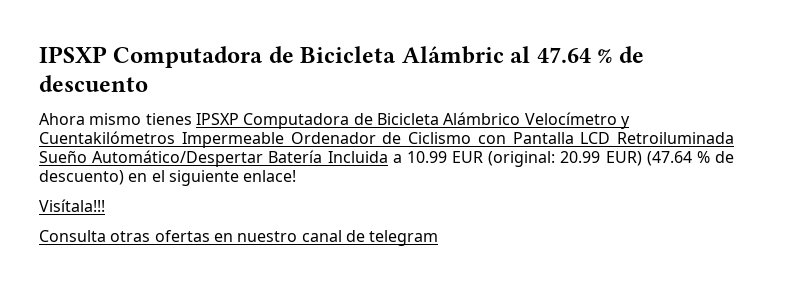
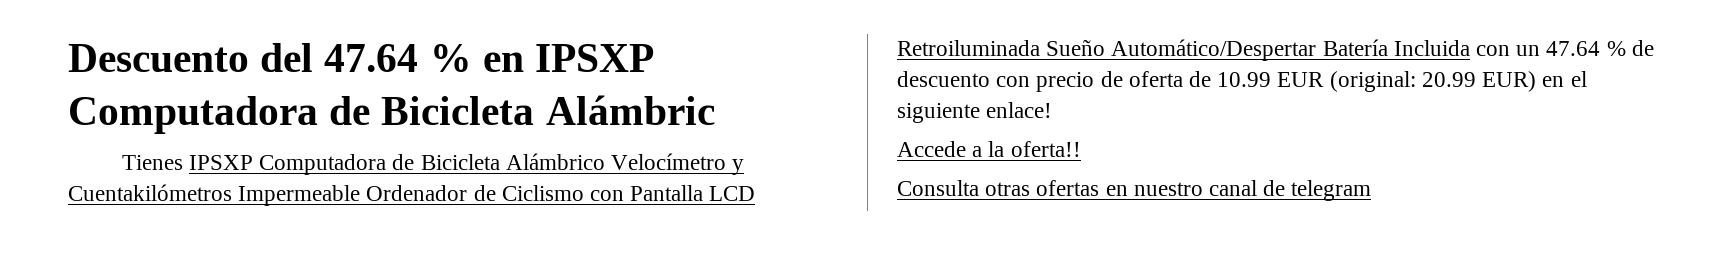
- IPSXP Computadora de Bicicleta Alámbric al 47.64 % de descuento
- Ahora mismo tienes IPSXP Computadora de Bicicleta Alámbrico Velocímetro y Cuentakilómetros Impermeable Ordenador de Ciclismo con Pantalla LCD Retroiluminada Sueño Automático/Despertar Batería Incluida a 10.99 EUR (original: 20.99 EUR) (47.64 % de descuento) en el siguiente enlace!
+ Descuento del 47.64 % en IPSXP Computadora de Bicicleta Alámbric
+ Tienes IPSXP Computadora de Bicicleta Alámbrico Velocímetro y Cuentakilómetros Impermeable Ordenador de Ciclismo con Pantalla LCD Retroiluminada Sueño Automático/Despertar Batería Incluida con un 47.64 % de descuento con precio de oferta de 10.99 EUR (original: 20.99 EUR) en el siguiente enlace!
- Visítala!!!
+ Accede a la oferta!!

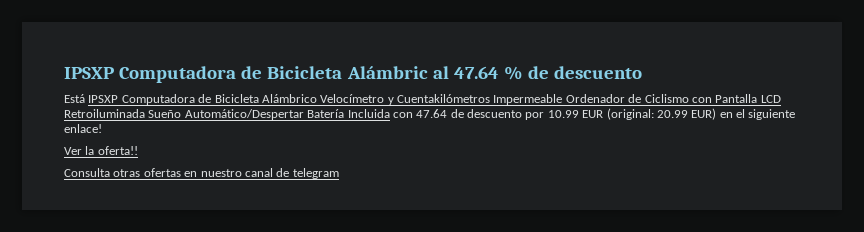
- Descuento del 47.64 % en IPSXP Computadora de Bicicleta Alámbric
- Tienes IPSXP Computadora de Bicicleta Alámbrico Velocímetro y Cuentakilómetros Impermeable Ordenador de Ciclismo con Pantalla LCD Retroiluminada Sueño Automático/Despertar Batería Incluida con un 47.64 % de descuento con precio de oferta de 10.99 EUR (original: 20.99 EUR) en el siguiente enlace!
+ IPSXP Computadora de Bicicleta Alámbric al 47.64 % de descuento
+ Está IPSXP Computadora de Bicicleta Alámbrico Velocímetro y Cuentakilómetros Impermeable Ordenador de Ciclismo con Pantalla LCD Retroiluminada Sueño Automático/Despertar Batería Incluida con 47.64 de descuento por 10.99 EUR (original: 20.99 EUR) en el siguiente enlace!
- Accede a la oferta!!
+ Ver la oferta!!

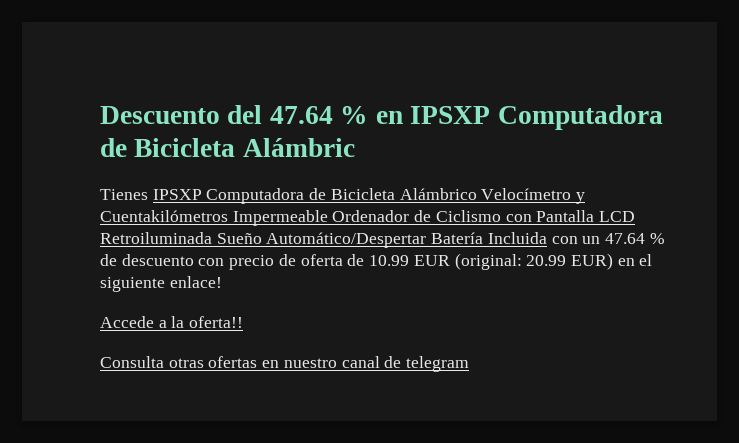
- IPSXP Computadora de Bicicleta Alámbric al 47.64 % de descuento
- Está IPSXP Computadora de Bicicleta Alámbrico Velocímetro y Cuentakilómetros Impermeable Ordenador de Ciclismo con Pantalla LCD Retroiluminada Sueño Automático/Despertar Batería Incluida con 47.64 de descuento por 10.99 EUR (original: 20.99 EUR) en el siguiente enlace!
+ Descuento del 47.64 % en IPSXP Computadora de Bicicleta Alámbric
+ Tienes IPSXP Computadora de Bicicleta Alámbrico Velocímetro y Cuentakilómetros Impermeable Ordenador de Ciclismo con Pantalla LCD Retroiluminada Sueño Automático/Despertar Batería Incluida con un 47.64 % de descuento con precio de oferta de 10.99 EUR (original: 20.99 EUR) en el siguiente enlace!
- Ver la oferta!!
+ Accede a la oferta!!

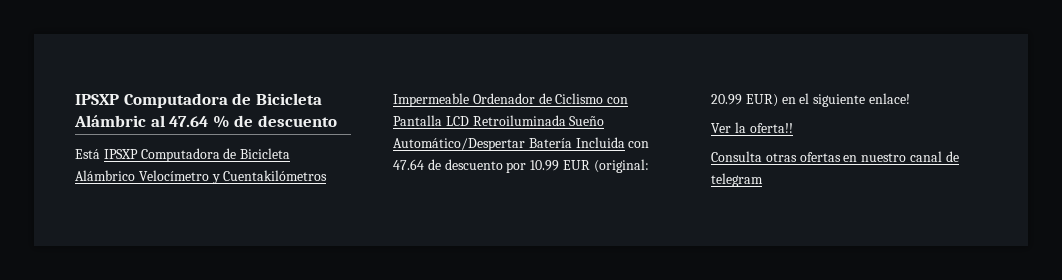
- Descuento del 47.64 % en IPSXP Computadora de Bicicleta Alámbric
- Tienes IPSXP Computadora de Bicicleta Alámbrico Velocímetro y Cuentakilómetros Impermeable Ordenador de Ciclismo con Pantalla LCD Retroiluminada Sueño Automático/Despertar Batería Incluida con un 47.64 % de descuento con precio de oferta de 10.99 EUR (original: 20.99 EUR) en el siguiente enlace!
+ IPSXP Computadora de Bicicleta Alámbric al 47.64 % de descuento
+ Está IPSXP Computadora de Bicicleta Alámbrico Velocímetro y Cuentakilómetros Impermeable Ordenador de Ciclismo con Pantalla LCD Retroiluminada Sueño Automático/Despertar Batería Incluida con 47.64 de descuento por 10.99 EUR (original: 20.99 EUR) en el siguiente enlace!
- Accede a la oferta!!
+ Ver la oferta!!

